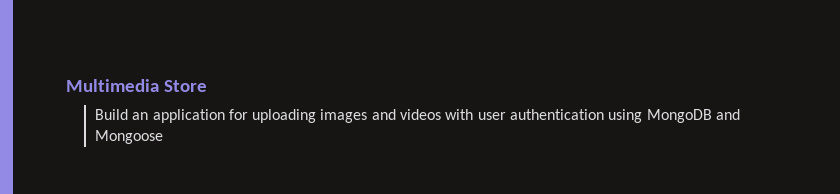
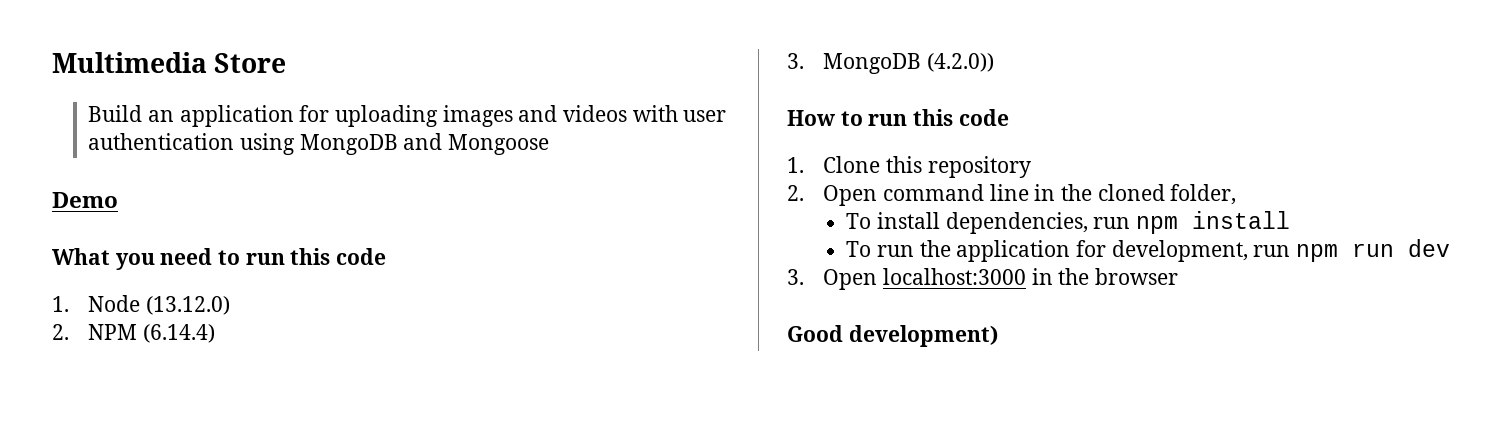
+ Demo
+ What you need to run this code
+ 1. Node (13.12.0)
+ 2. NPM (6.14.4)
+ 3. MongoDB (4.2.0))
+ How to run this code
+ 1. Clone this repository
+ 2. Open command line in the cloned folder,
+ To install dependencies, run npm install
+ To run the application for development, run npm run dev
+ 3. Open localhost:3000 in the browser
+ Good development)

